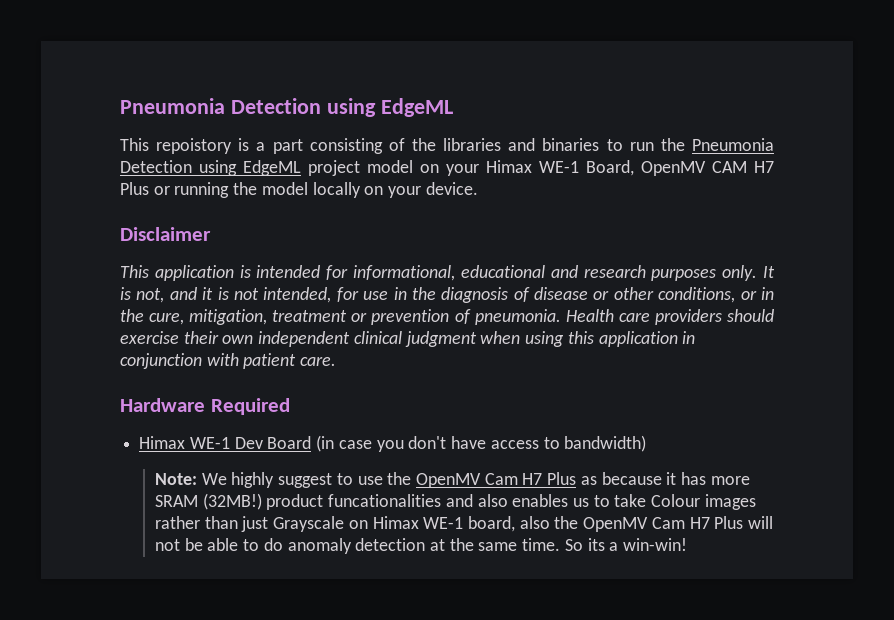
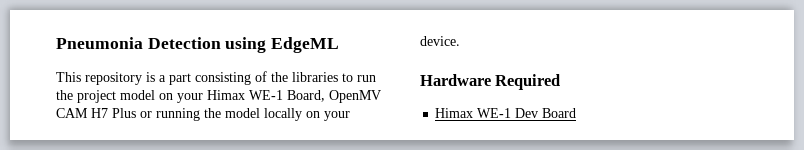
- This repoistory is a part consisting of the libraries and binaries to run the Pneumonia Detection using EdgeML project model on your Himax WE-1 Board, OpenMV CAM H7 Plus or running the model locally on your device.
+ This repository is a part consisting of the libraries to run the project model on your Himax WE-1 Board, OpenMV CAM H7 Plus or running the model locally on your device.
- Disclaimer
- This application is intended for informational, educational and research purposes only. It is not, and it is not intended, for use in the diagnosis of disease or other conditions, or in the cure, mitigation, treatment or prevention of pneumonia. Health care providers should exercise their own independent clinical judgment when using this application in conjunction with patient care.
- Himax WE-1 Dev Board (in case you don't have access to bandwidth)
- Note: We highly suggest to use the OpenMV Cam H7 Plus as because it has more SRAM (32MB!) product funcationalities and also enables us to take Colour images rather than just Grayscale on Himax WE-1 board, also the OpenMV Cam H7 Plus will not be able to do anomaly detection at the same time. So its a win-win!
+ Himax WE-1 Dev Board

